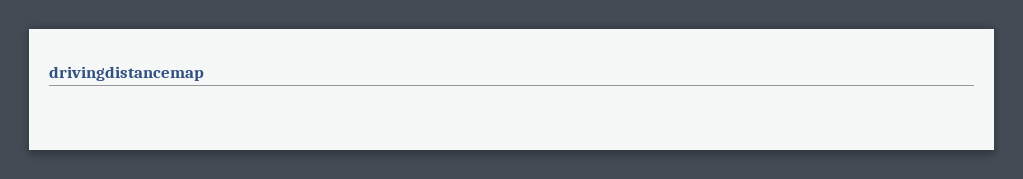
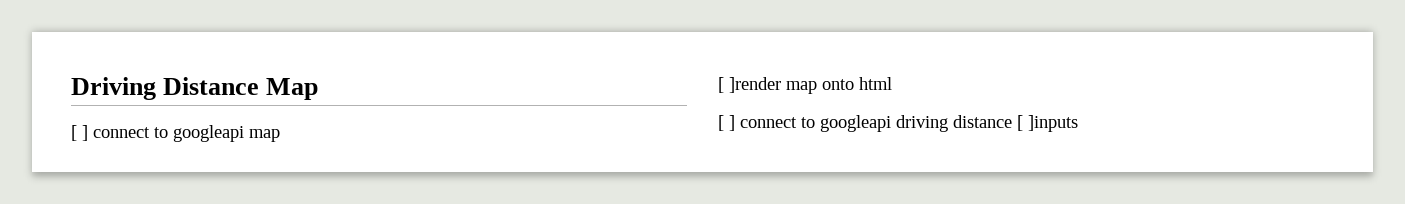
- drivingdistancemap
+ Driving Distance Map
+ [ ] connect to googleapi map
+ [ ]render map onto html
+ [ ] connect to googleapi driving distance [ ]inputs

